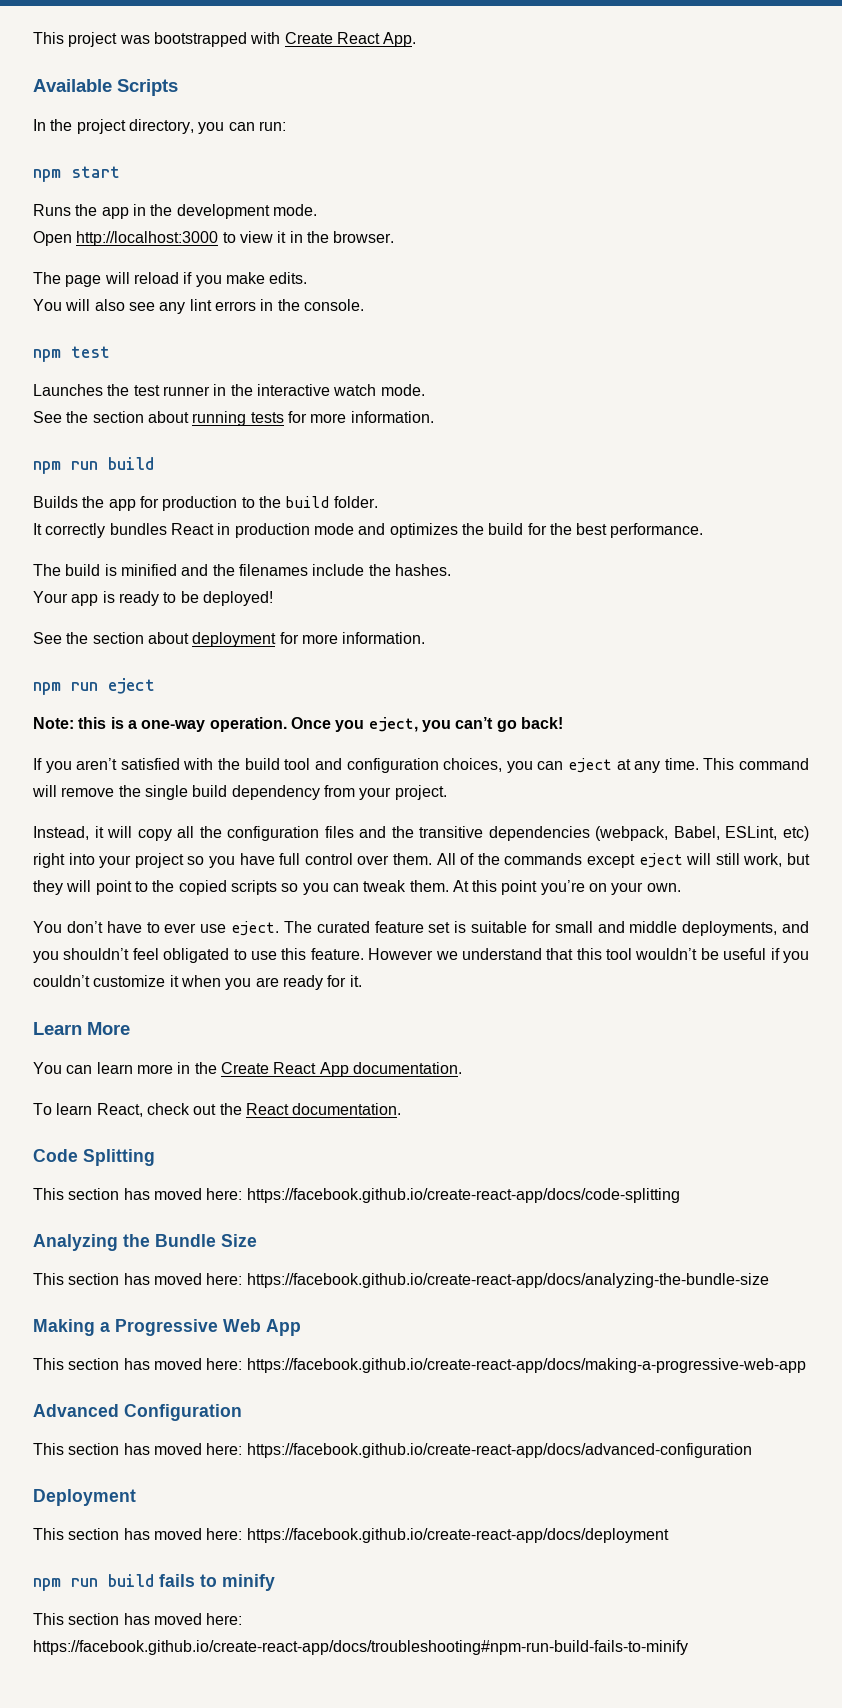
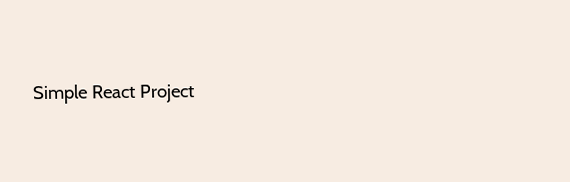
- This project was bootstrapped with Create React App.
- Available Scripts
- In the project directory, you can run:
- npm start
- Runs the app in the development mode.
- Open http://localhost:3000 to view it in the browser.
- The page will reload if you make edits.
- You will also see any lint errors in the console.
- npm test
- Launches the test runner in the interactive watch mode.
- See the section about running tests for more information.
- npm run build
- Builds the app for production to the build folder.
- It correctly bundles React in production mode and optimizes the build for the best performance.
- The build is minified and the filenames include the hashes.
- Your app is ready to be deployed!
- See the section about deployment for more information.
- npm run eject
- Note: this is a one-way operation. Once you eject, you can’t go back!
- If you aren’t satisfied with the build tool and configuration choices, you can eject at any time. This command will remove the single build dependency from your project.
- Instead, it will copy all the configuration files and the transitive dependencies (webpack, Babel, ESLint, etc) right into your project so you have full control over them. All of the commands except eject will still work, but they will point to the copied scripts so you can tweak them. At this point you’re on your own.
- You don’t have to ever use eject. The curated feature set is suitable for small and middle deployments, and you shouldn’t feel obligated to use this feature. However we understand that this tool wouldn’t be useful if you couldn’t customize it when you are ready for it.
- Learn More
- You can learn more in the Create React App documentation.
- To learn React, check out the React documentation.
- Code Splitting
- This section has moved here: https://facebook.github.io/create-react-app/docs/code-splitting
- Analyzing the Bundle Size
- This section has moved here: https://facebook.github.io/create-react-app/docs/analyzing-the-bundle-size
- Making a Progressive Web App
- This section has moved here: https://facebook.github.io/create-react-app/docs/making-a-progressive-web-app
- Advanced Configuration
- This section has moved here: https://facebook.github.io/create-react-app/docs/advanced-configuration
- Deployment
- This section has moved here: https://facebook.github.io/create-react-app/docs/deployment
- npm run build fails to minify
- This section has moved here: https://facebook.github.io/create-react-app/docs/troubleshooting#npm-run-build-fails-to-minify
+ Simple React Project

